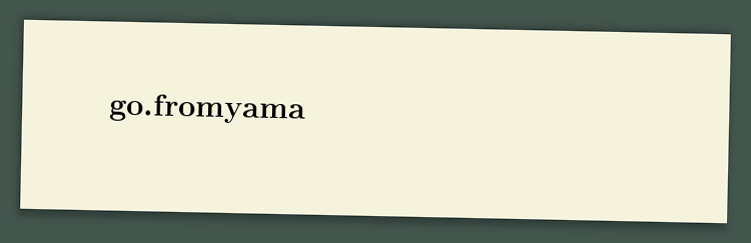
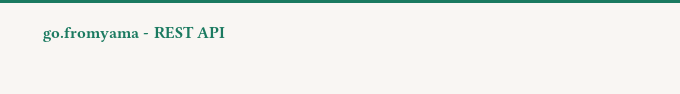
- go.fromyama
+ go.fromyama - REST API

